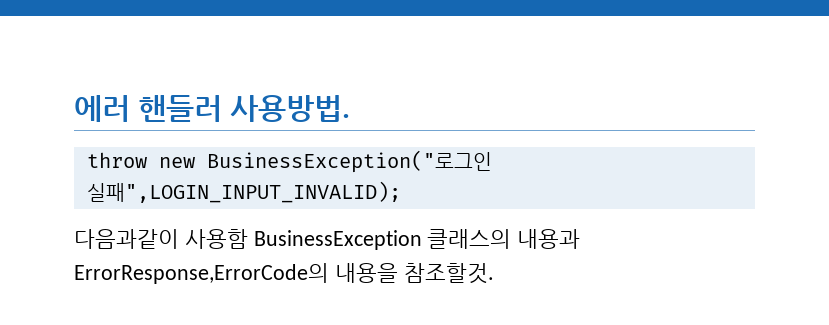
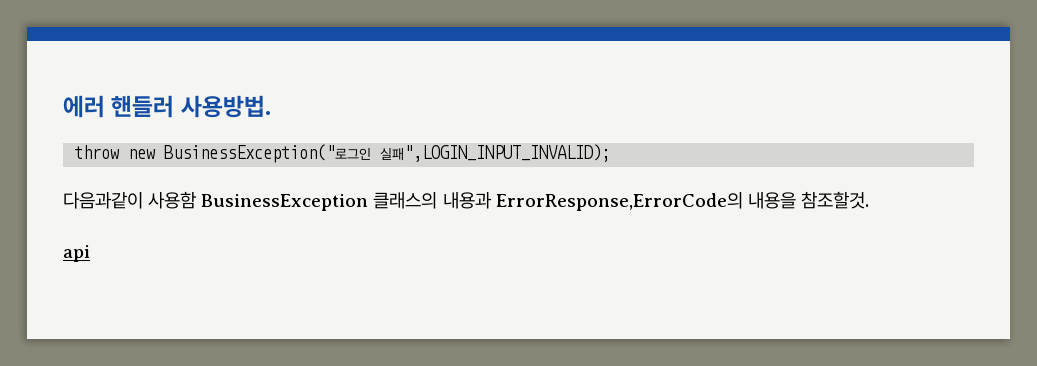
+ api

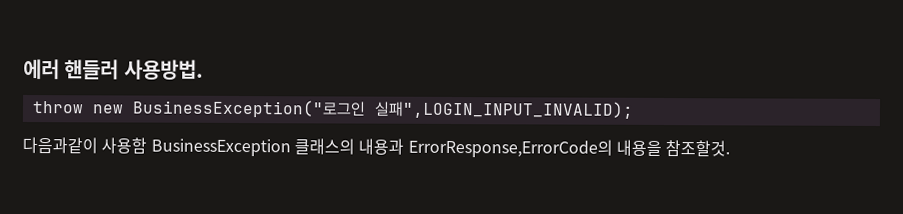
- api

